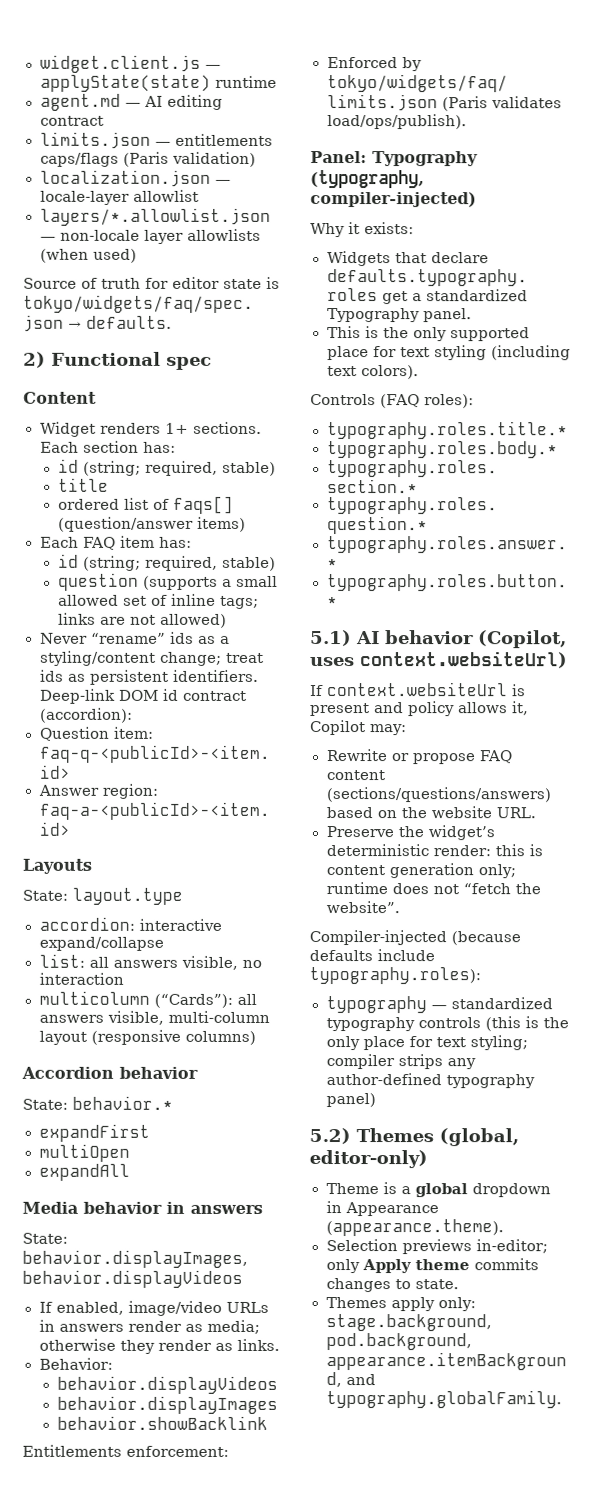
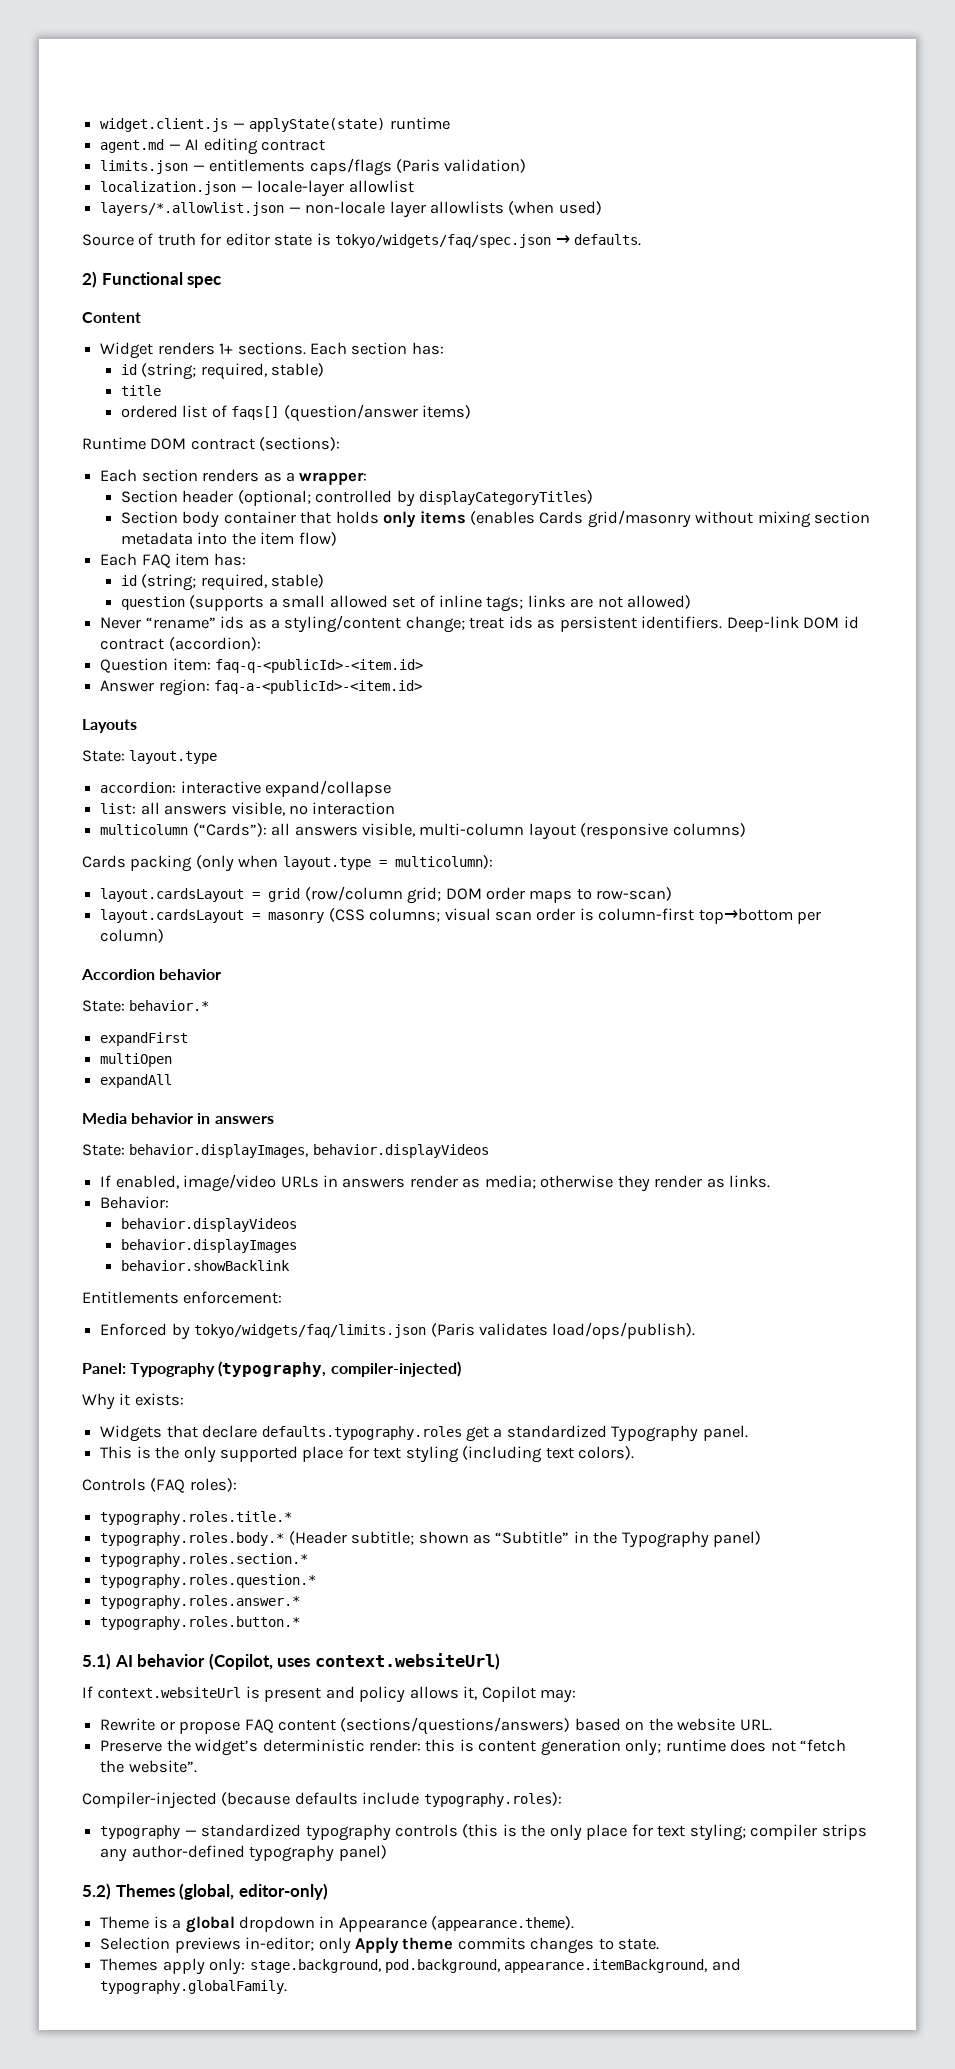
+ Runtime DOM contract (sections):
+ Each section renders as a wrapper:
+ Section header (optional; controlled by displayCategoryTitles)
+ Section body container that holds only items (enables Cards grid/masonry without mixing section metadata into the item flow)
+ Cards packing (only when layout.type = multicolumn):
+ layout.cardsLayout = grid (row/column grid; DOM order maps to row-scan)
+ layout.cardsLayout = masonry (CSS columns; visual scan order is column-first top→bottom per column)
- typography.roles.body.*
+ typography.roles.body.* (Header subtitle; shown as “Subtitle” in the Typography panel)

